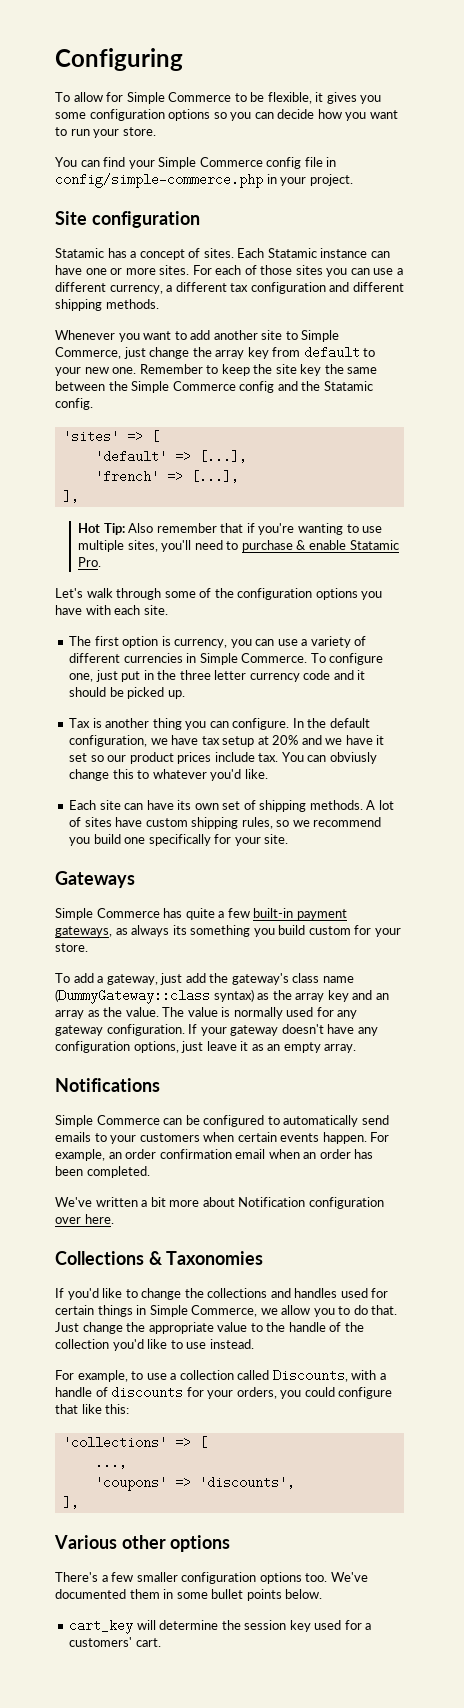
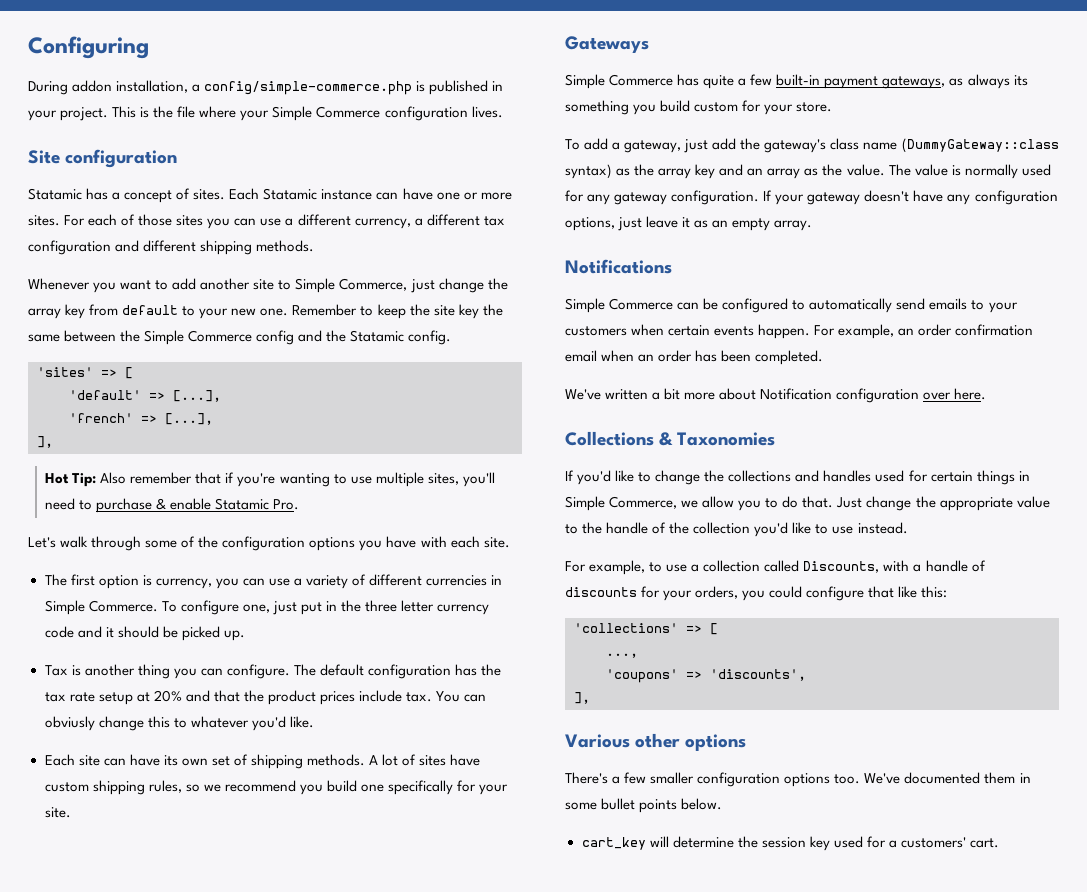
- To allow for Simple Commerce to be flexible, it gives you some configuration options so you can decide how you want to run your store.
- You can find your Simple Commerce config file in config/simple-commerce.php in your project.
+ During addon installation, a config/simple-commerce.php is published in your project. This is the file where your Simple Commerce configuration lives.
- In the default configuration, we have tax setup at 20% and we have it set so our product prices include tax.
+ The default configuration has the tax rate setup at 20% and that the product prices include tax.

